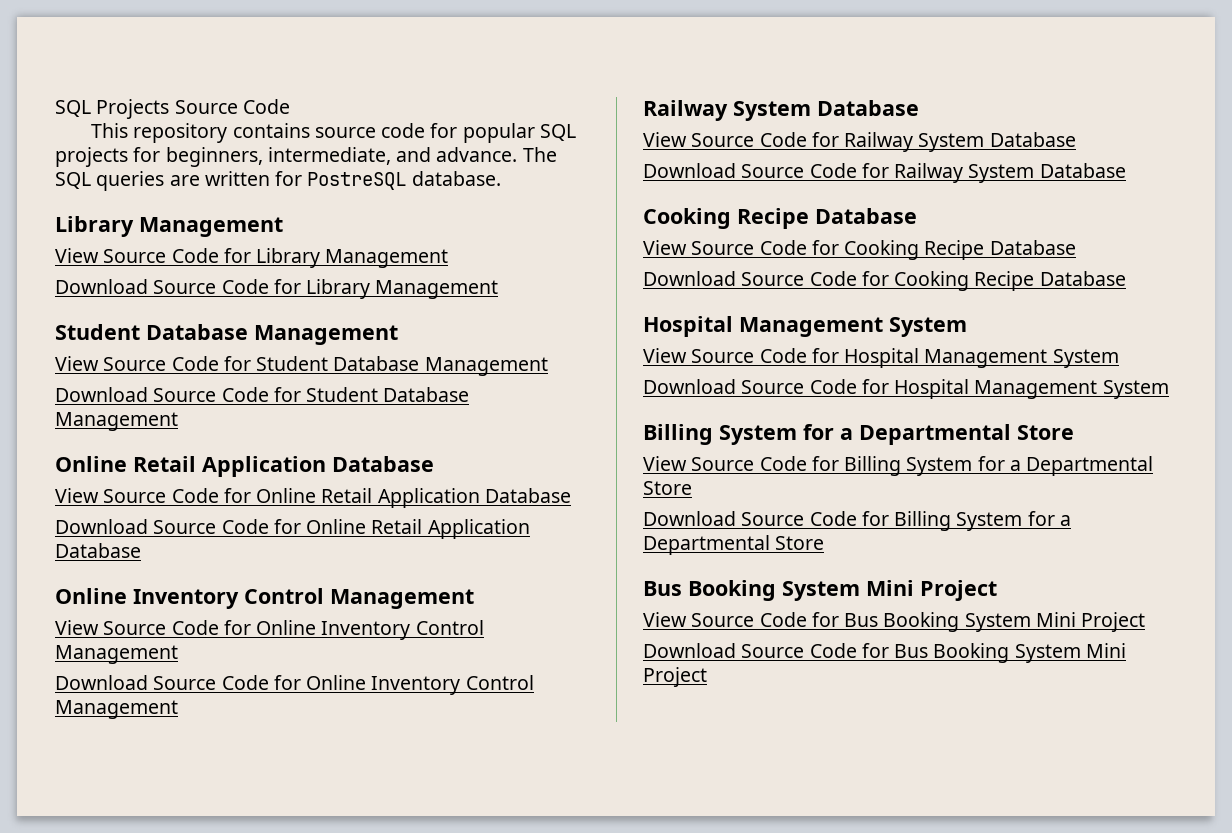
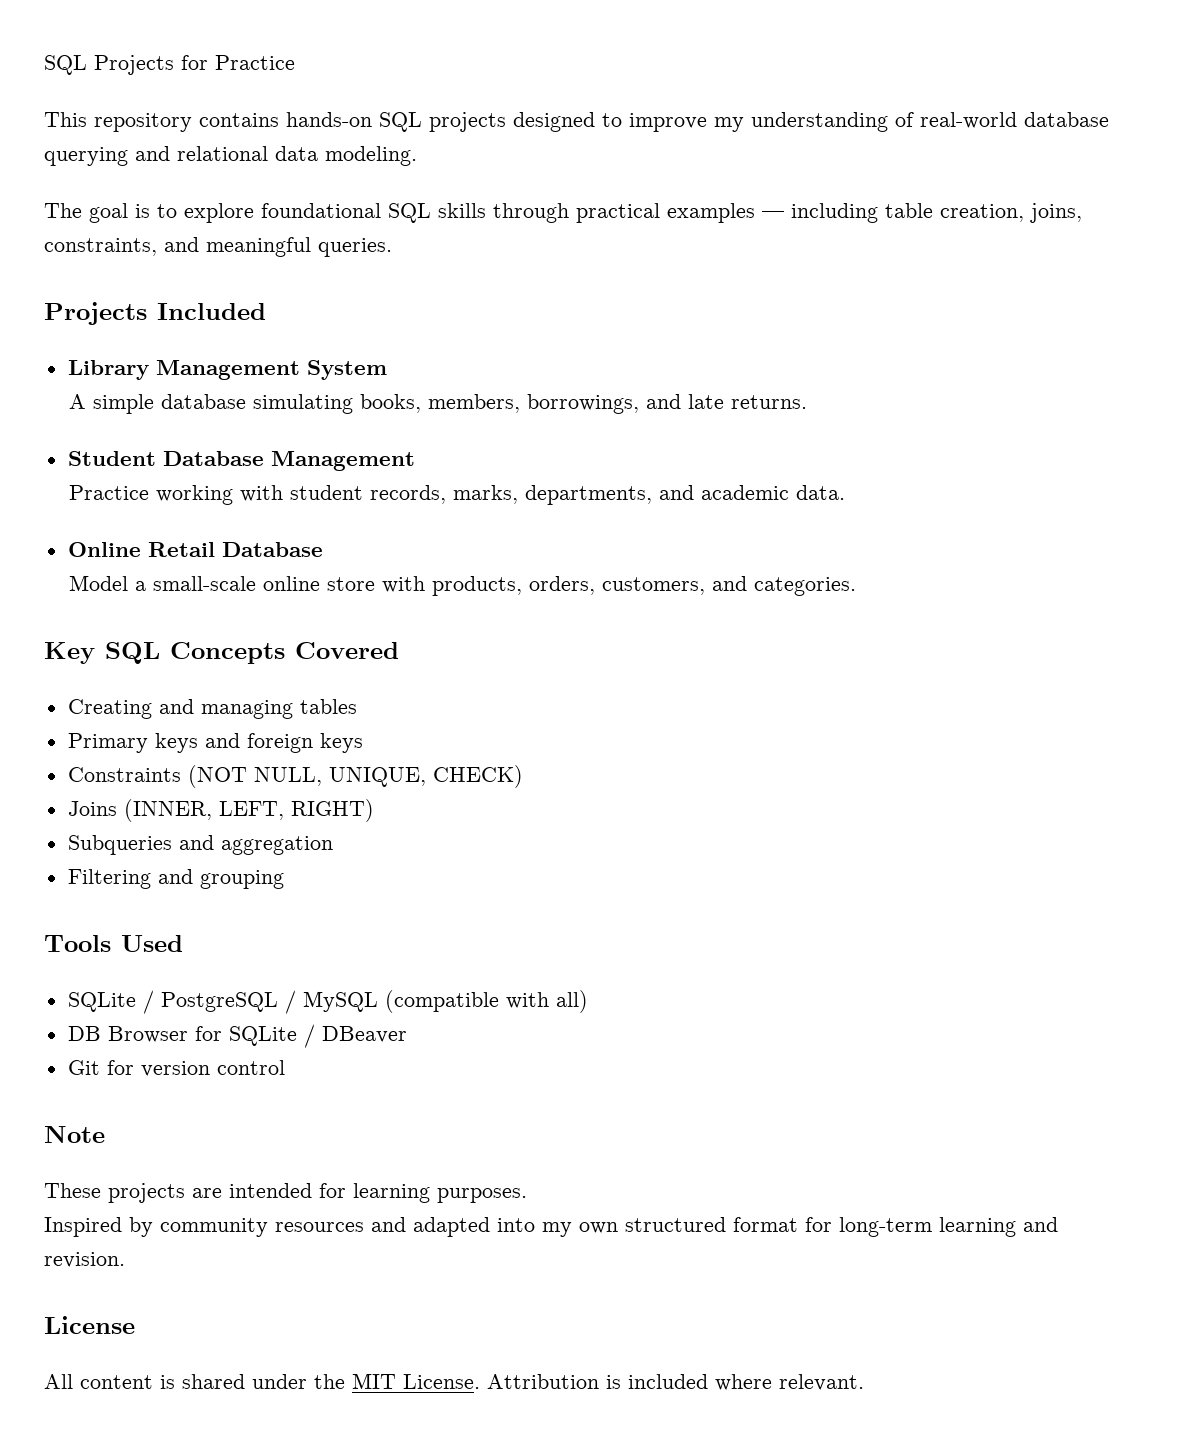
- SQL Projects Source Code
+ SQL Projects for Practice
- This repository contains source code for popular SQL projects for beginners, intermediate, and advance. The SQL queries are written for PostreSQL database.
- Library Management
- View Source Code for Library Management
- Download Source Code for Library Management
+ This repository contains hands-on SQL projects designed to improve my understanding of real-world database querying and relational data modeling.
+ The goal is to explore foundational SQL skills through practical examples — including table creation, joins, constraints, and meaningful queries.
+ Projects Included
+ Library Management System
+ A simple database simulating books, members, borrowings, and late returns.
  Student Database Management
- View Source Code for Student Database Management
- Download Source Code for Student Database Management
- Online Retail Application Database
- View Source Code for Online Retail Application Database
- Download Source Code for Online Retail Application Database
- Online Inventory Control Management
- View Source Code for Online Inventory Control Management
- Download Source Code for Online Inventory Control Management
- Railway System Database
- View Source Code for Railway System Database
- Download Source Code for Railway System Database
- Cooking Recipe Database
- View Source Code for Cooking Recipe Database
- Download Source Code for Cooking Recipe Database
- Hospital Management System
- View Source Code for Hospital Management System
- Download Source Code for Hospital Management System
- Billing System for a Departmental Store
- View Source Code for Billing System for a Departmental Store
- Download Source Code for Billing System for a Departmental Store
- Bus Booking System Mini Project
- View Source Code for Bus Booking System Mini Project
- Download Source Code for Bus Booking System Mini Project
+ Practice working with student records, marks, departments, and academic data.
+ Online Retail Database
+ Model a small-scale online store with products, orders, customers, and categories.
+ Key SQL Concepts Covered
+ Creating and managing tables
+ Primary keys and foreign keys
+ Constraints (NOT NULL, UNIQUE, CHECK)
+ Joins (INNER, LEFT, RIGHT)
+ Subqueries and aggregation
+ Filtering and grouping
+ Tools Used
+ SQLite / PostgreSQL / MySQL (compatible with all)
+ DB Browser for SQLite / DBeaver
+ Git for version control
+ Note
+ These projects are intended for learning purposes.
+ Inspired by community resources and adapted into my own structured format for long-term learning and revision.
+ License
+ All content is shared under the MIT License. Attribution is included where relevant.

